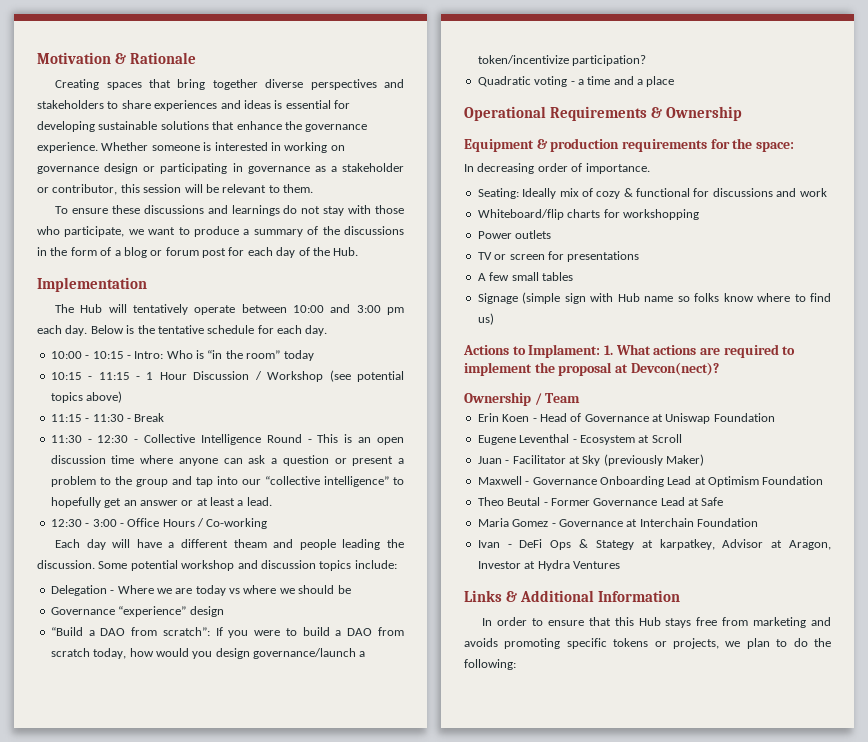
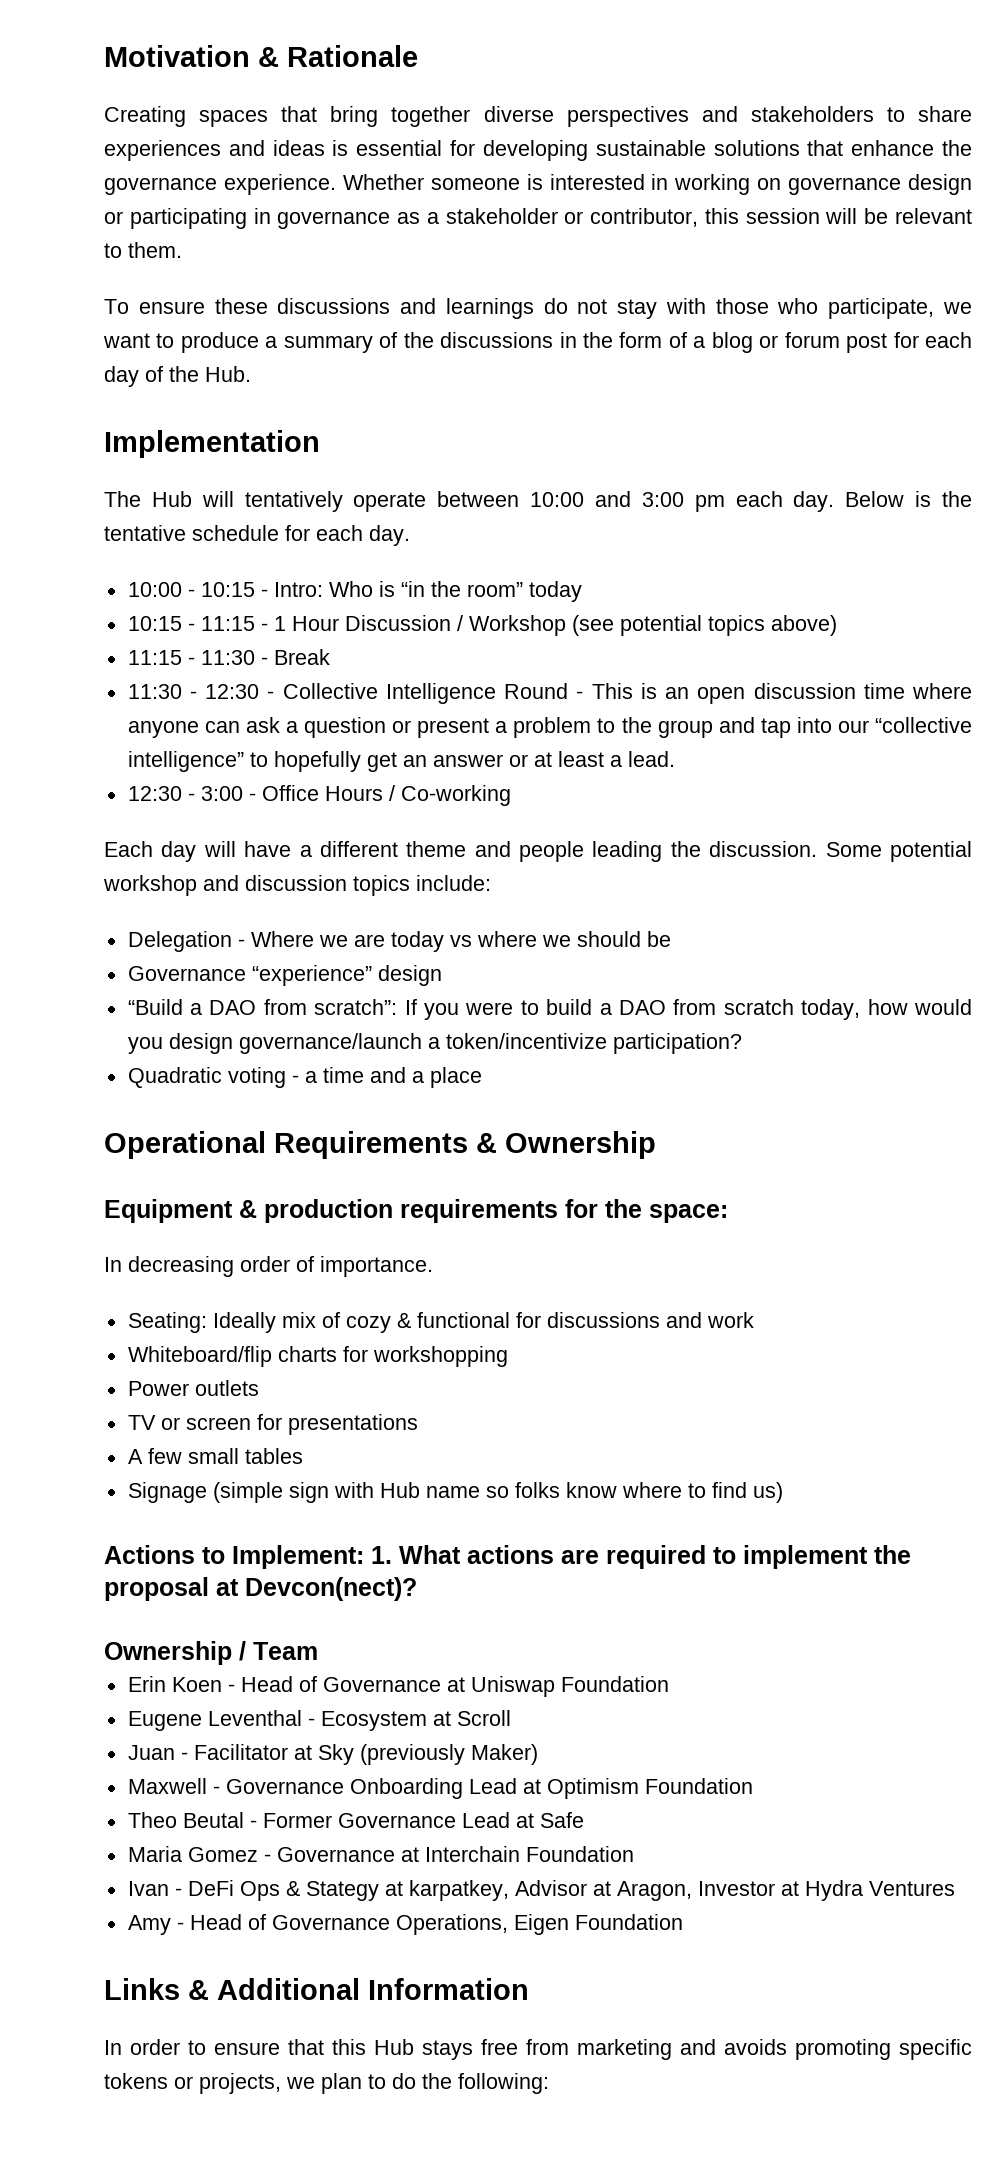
- Each day will have a different theam and people leading the discussion.
+ Each day will have a different theme and people leading the discussion.
- Actions to Implament: 1. What actions are required to implement the proposal at Devcon(nect)?
+ Actions to Implement: 1. What actions are required to implement the proposal at Devcon(nect)?
+ Amy - Head of Governance Operations, Eigen Foundation

